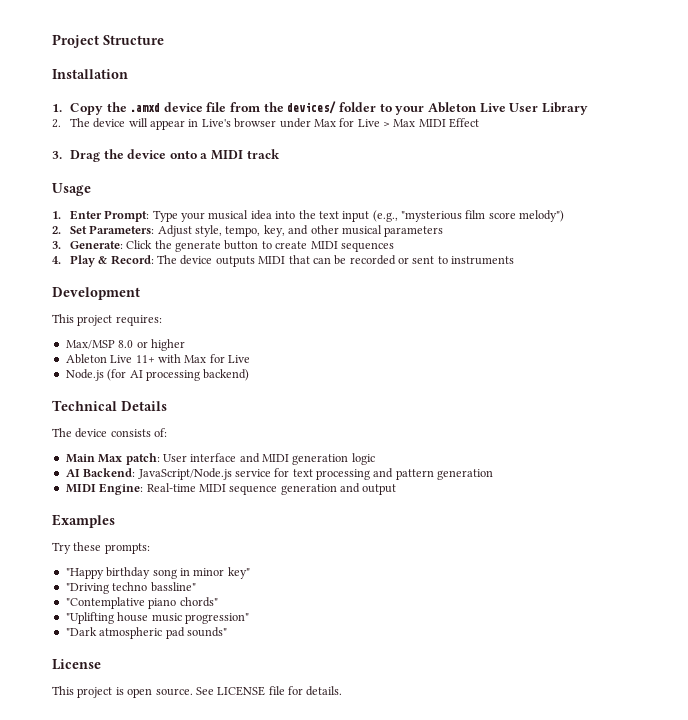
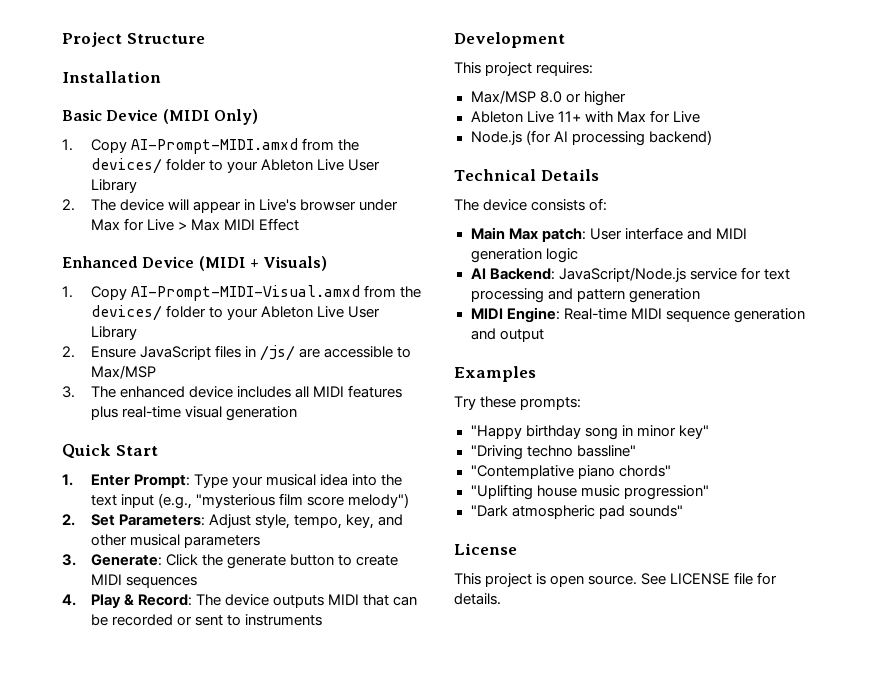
- 1. Copy the .amxd device file from the devices/ folder to your Ableton Live User Library
+ Basic Device (MIDI Only)
+ 1. Copy AI-Prompt-MIDI.amxd from the devices/ folder to your Ableton Live User Library
- 3. Drag the device onto a MIDI track
- Usage
+ Enhanced Device (MIDI + Visuals)
+ 1. Copy AI-Prompt-MIDI-Visual.amxd from the devices/ folder to your Ableton Live User Library
+ 2. Ensure JavaScript files in /js/ are accessible to Max/MSP
+ 3. The enhanced device includes all MIDI features plus real-time visual generation
+ Quick Start

